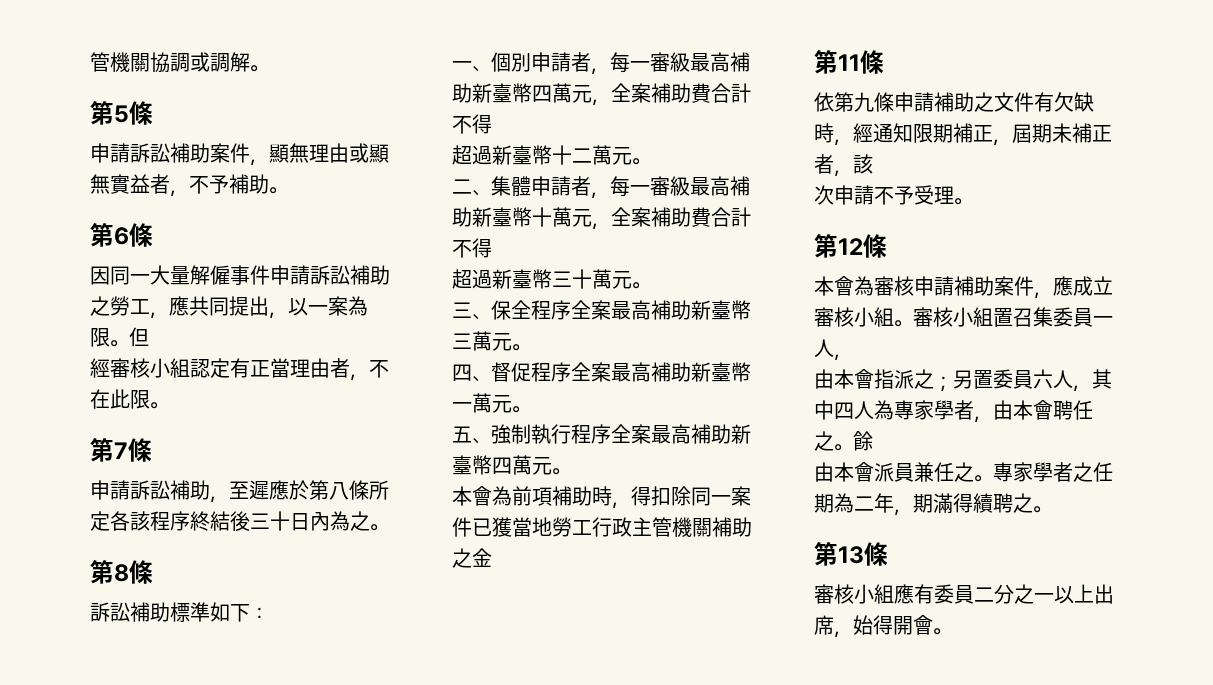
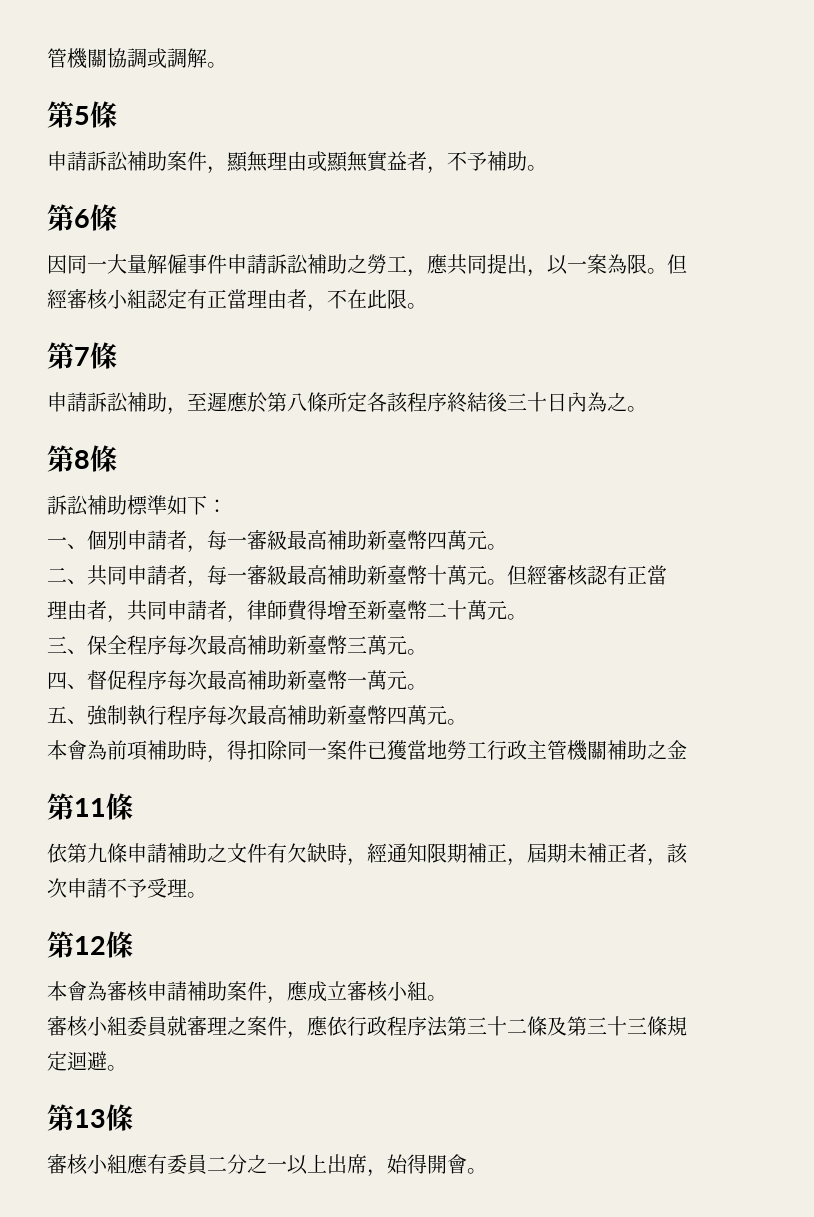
- 一、個別申請者，每一審級最高補助新臺幣四萬元，全案補助費合計不得
- 超過新臺幣十二萬元。
+ 一、個別申請者，每一審級最高補助新臺幣四萬元。
- 二、集體申請者，每一審級最高補助新臺幣十萬元，全案補助費合計不得
- 超過新臺幣三十萬元。
+ 二、共同申請者，每一審級最高補助新臺幣十萬元。但經審核認有正當
+ 理由者，共同申請者，律師費得增至新臺幣二十萬元。
- 三、保全程序全案最高補助新臺幣三萬元。
+ 三、保全程序每次最高補助新臺幣三萬元。
- 四、督促程序全案最高補助新臺幣一萬元。
+ 四、督促程序每次最高補助新臺幣一萬元。
- 五、強制執行程序全案最高補助新臺幣四萬元。
+ 五、強制執行程序每次最高補助新臺幣四萬元。
- 本會為審核申請補助案件，應成立審核小組。審核小組置召集委員一人，
- 由本會指派之；另置委員六人，其中四人為專家學者，由本會聘任之。餘
- 由本會派員兼任之。專家學者之任期為二年，期滿得續聘之。
+ 本會為審核申請補助案件，應成立審核小組。
+ 審核小組委員就審理之案件，應依行政程序法第三十二條及第三十三條規
+ 定迴避。

